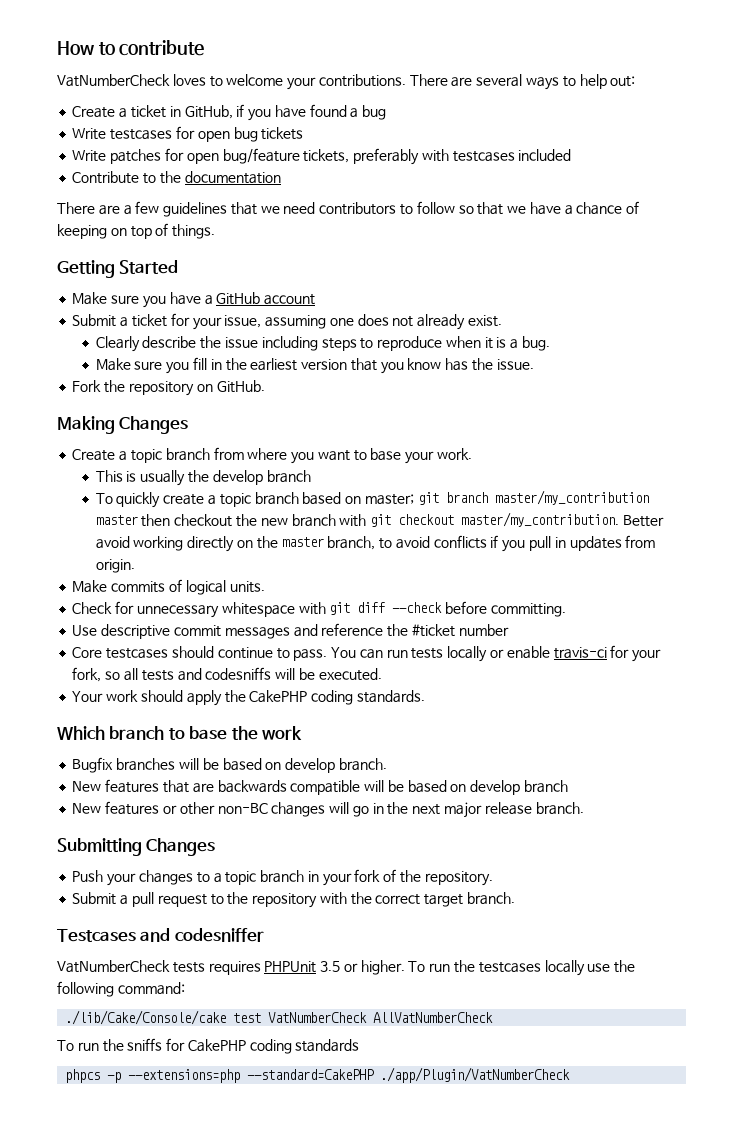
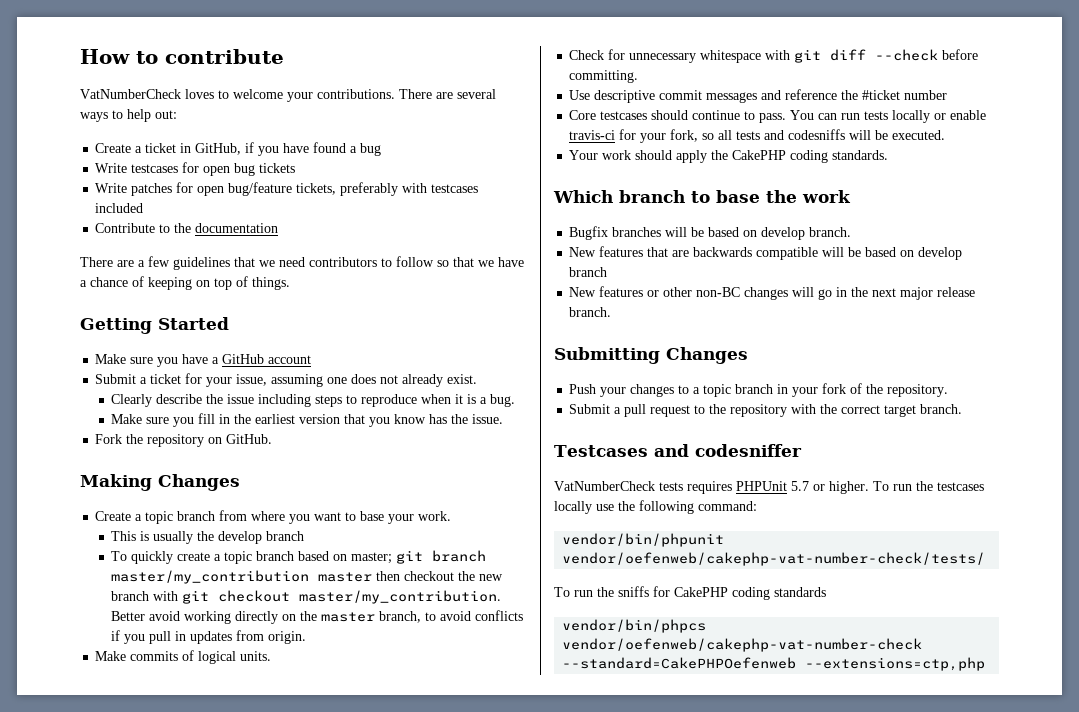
- VatNumberCheck tests requires PHPUnit 3.5 or higher.
+ VatNumberCheck tests requires PHPUnit 5.7 or higher.
- ./lib/Cake/Console/cake test VatNumberCheck AllVatNumberCheck
+ vendor/bin/phpunit vendor/oefenweb/cakephp-vat-number-check/tests/
- phpcs -p --extensions=php --standard=CakePHP ./app/Plugin/VatNumberCheck
+ vendor/bin/phpcs vendor/oefenweb/cakephp-vat-number-check --standard=CakePHPOefenweb --extensions=ctp,php

